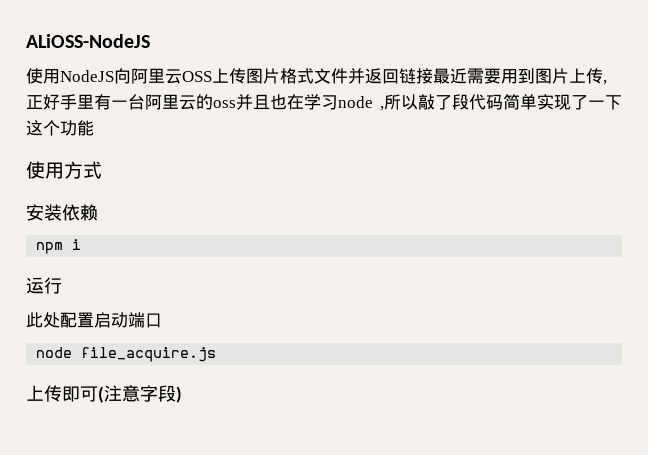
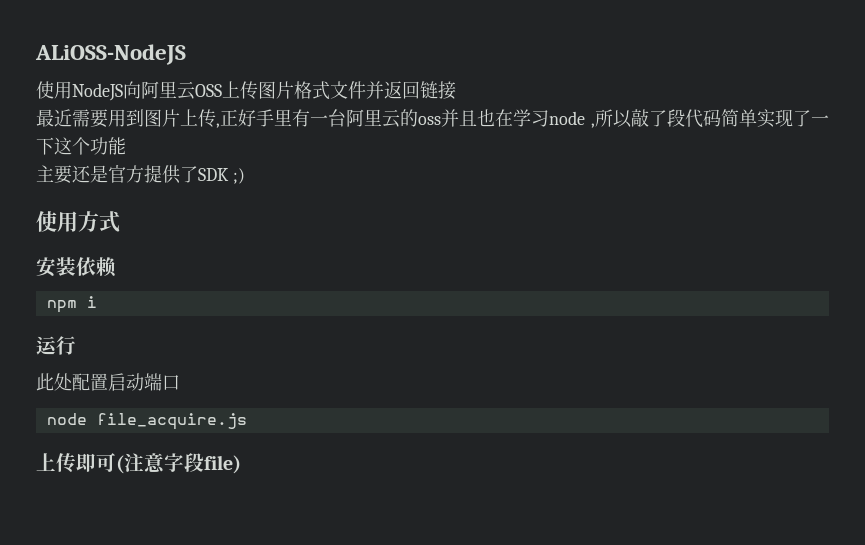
- 使用NodeJS向阿里云OSS上传图片格式文件并返回链接最近需要用到图片上传,正好手里有一台阿里云的oss并且也在学习node ,所以敲了段代码简单实现了一下这个功能
+ 使用NodeJS向阿里云OSS上传图片格式文件并返回链接
+ 最近需要用到图片上传,正好手里有一台阿里云的oss并且也在学习node ,所以敲了段代码简单实现了一下这个功能
+ 主要还是官方提供了SDK ;)
- 上传即可(注意字段)
+ 上传即可(注意字段file)

